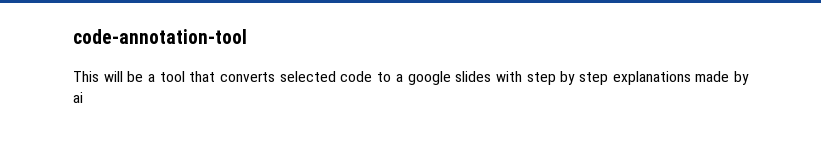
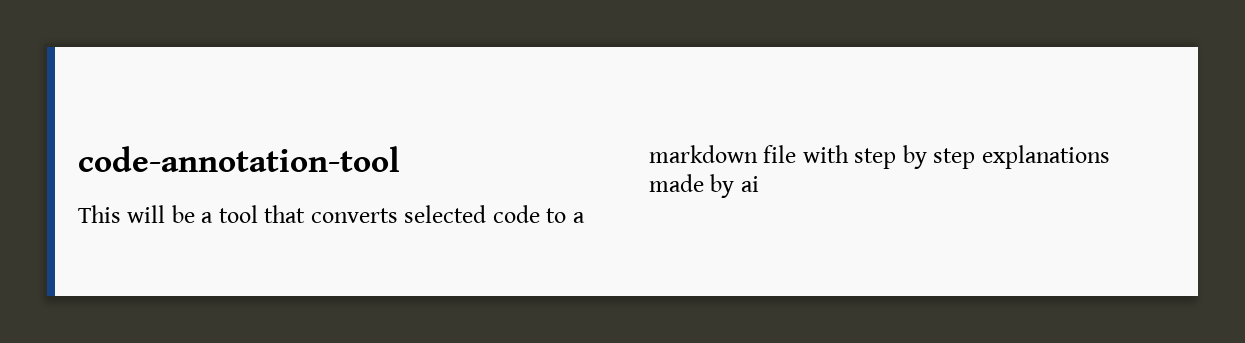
- This will be a tool that converts selected code to a google slides with step by step explanations made by ai
+ This will be a tool that converts selected code to a markdown file with step by step explanations made by ai

